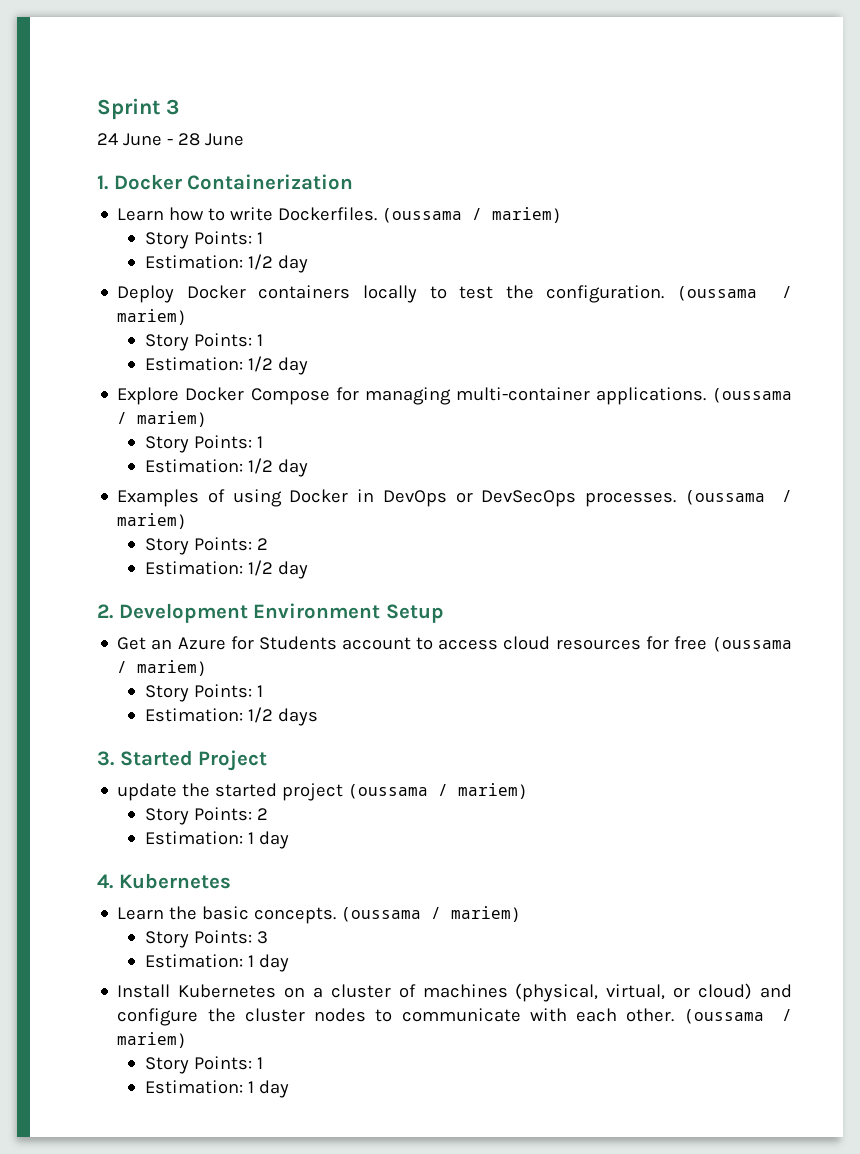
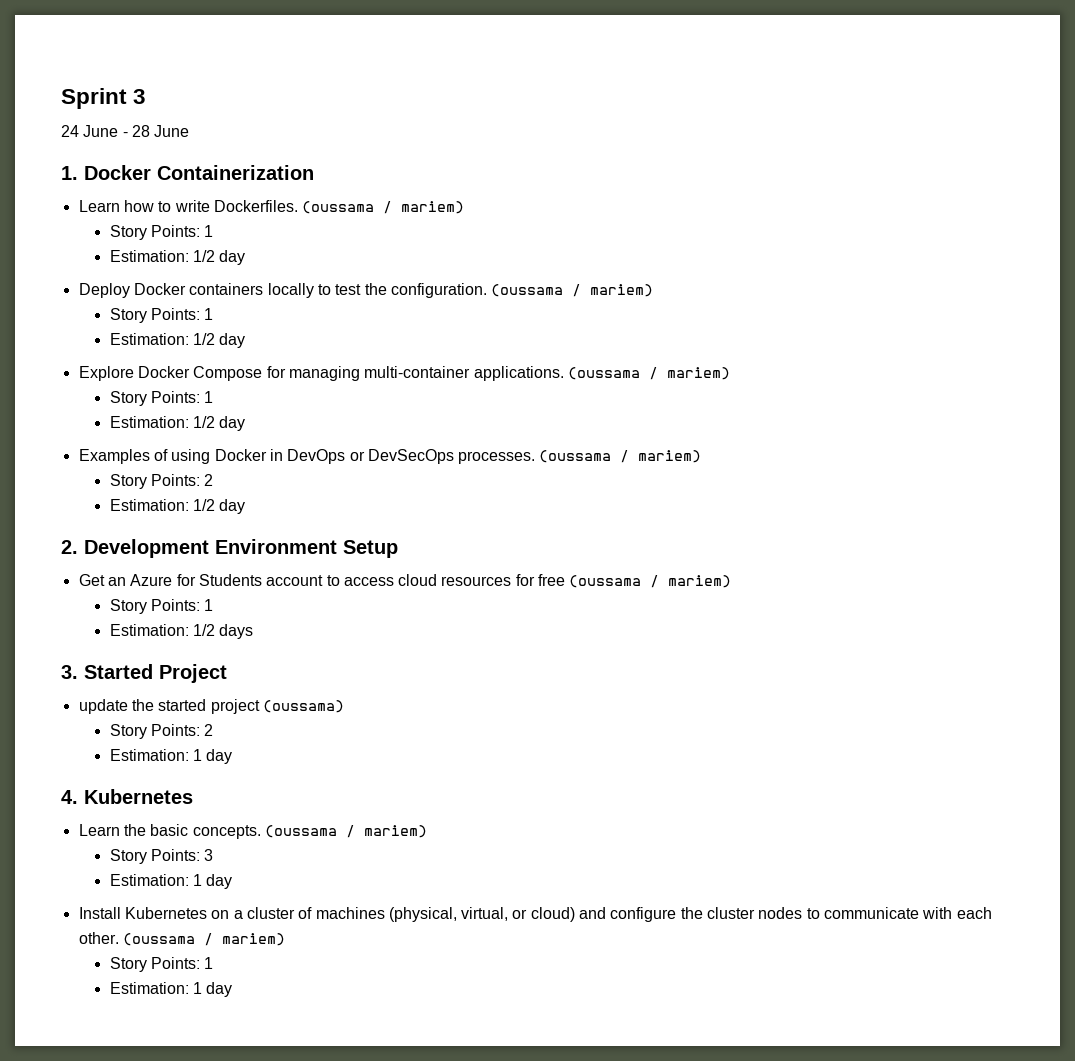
- update the started project (oussama / mariem)
+ update the started project (oussama)

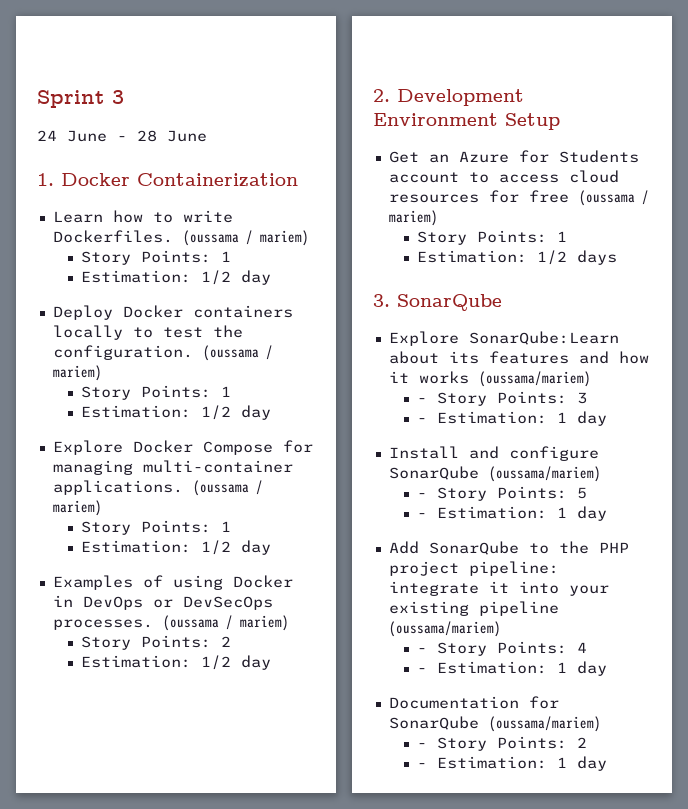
- 3. Started Project
- update the started project (oussama)
- Story Points: 2
- Estimation: 1 day
- 4. Kubernetes
- Learn the basic concepts. (oussama / mariem)
- Story Points: 3
- Estimation: 1 day
+ 3. SonarQube
+ Explore SonarQube:Learn about its features and how it works (oussama/mariem)
+ - Story Points: 3
+ - Estimation: 1 day
- Install Kubernetes on a cluster of machines (physical, virtual, or cloud) and configure the cluster nodes to communicate with each other. (oussama / mariem)
- Story Points: 1
- Estimation: 1 day
+ Install and configure SonarQube (oussama/mariem)
+ - Story Points: 5
+ - Estimation: 1 day
+ Add SonarQube to the PHP project pipeline: integrate it into your existing pipeline (oussama/mariem)
+ - Story Points: 4
+ - Estimation: 1 day
+ Documentation for SonarQube (oussama/mariem)
+ - Story Points: 2
+ - Estimation: 1 day

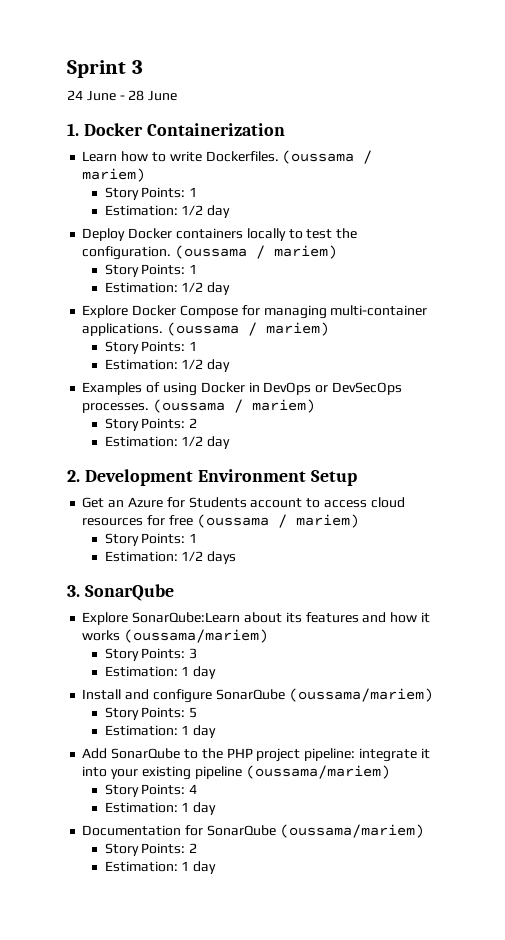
- - Story Points: 3
- - Estimation: 1 day
+ Story Points: 3
+ Estimation: 1 day
- - Story Points: 5
- - Estimation: 1 day
+ Story Points: 5
+ Estimation: 1 day
- - Story Points: 4
- - Estimation: 1 day
+ Story Points: 4
+ Estimation: 1 day
  Documentation for SonarQube (oussama/mariem)
- - Story Points: 2
- - Estimation: 1 day
+ Story Points: 2
+ Estimation: 1 day

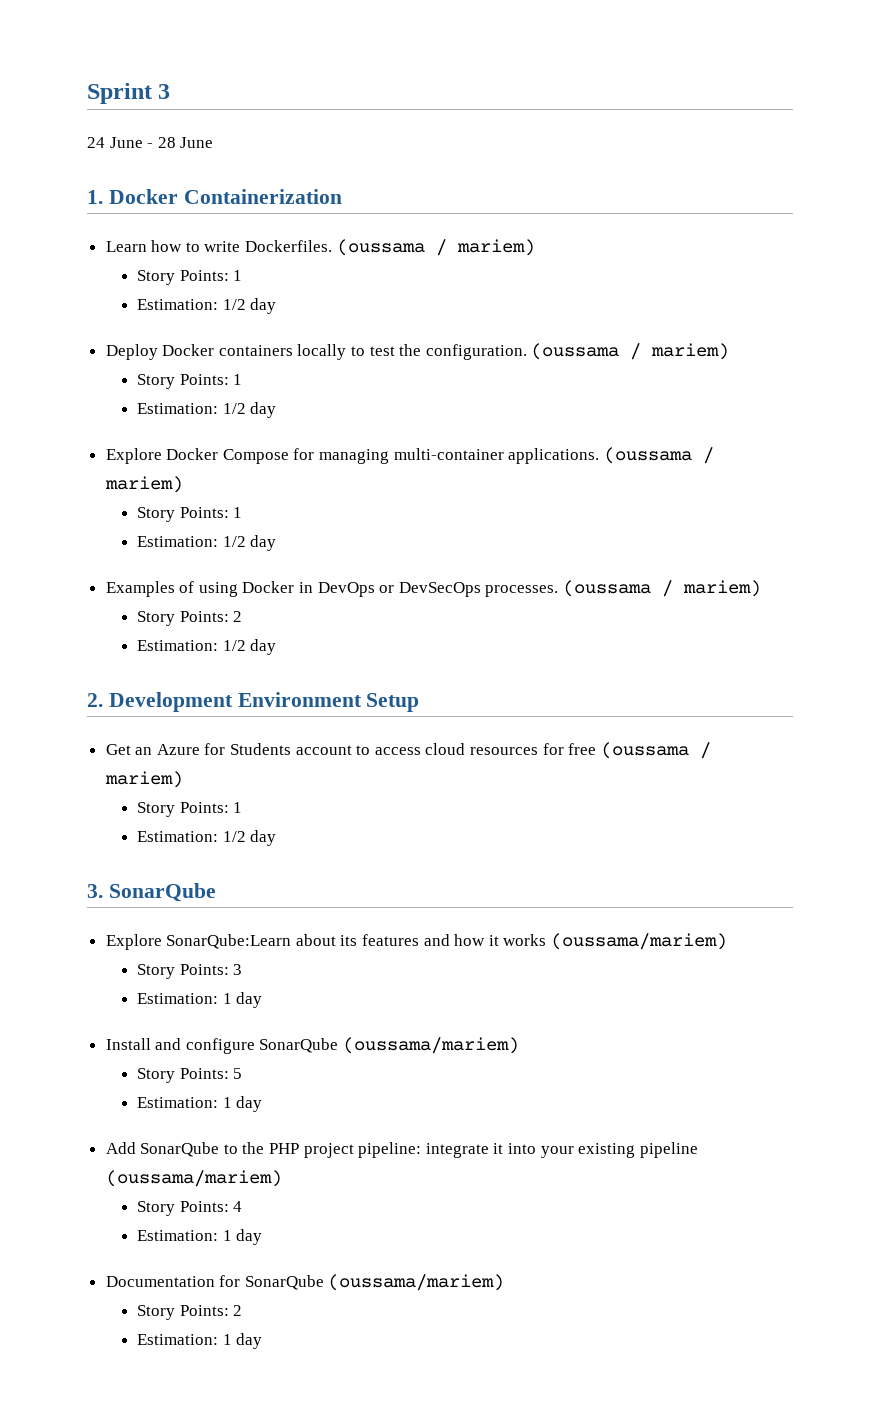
  Get an Azure for Students account to access cloud resources for free (oussama / mariem)
  Story Points: 1
- Estimation: 1/2 days
+ Estimation: 1/2 day

